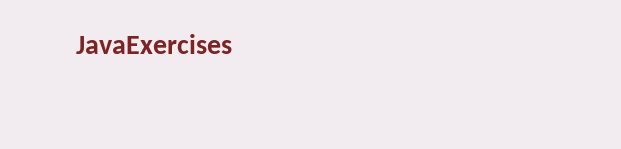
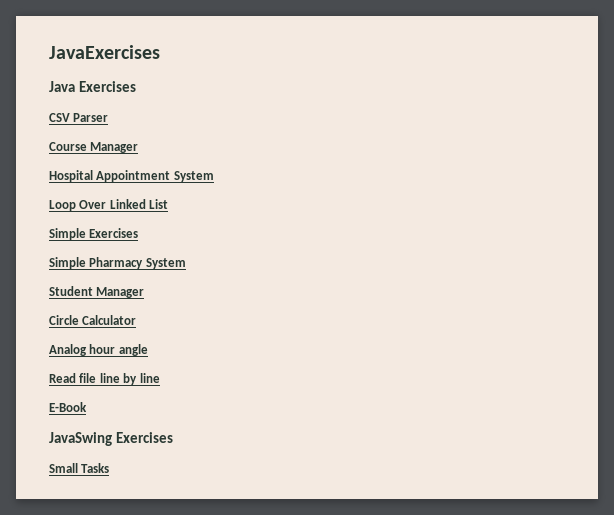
+ Java Exercises
+ CSV Parser
+ Course Manager
+ Hospital Appointment System
+ Loop Over Linked List
+ Simple Exercises
+ Simple Pharmacy System
+ Student Manager
+ Circle Calculator
+ Analog hour angle
+ Read file line by line
+ E-Book
+ JavaSwing Exercises
+ Small Tasks

